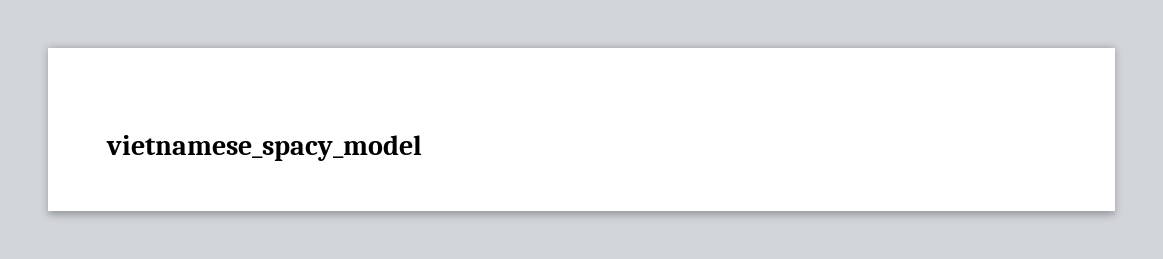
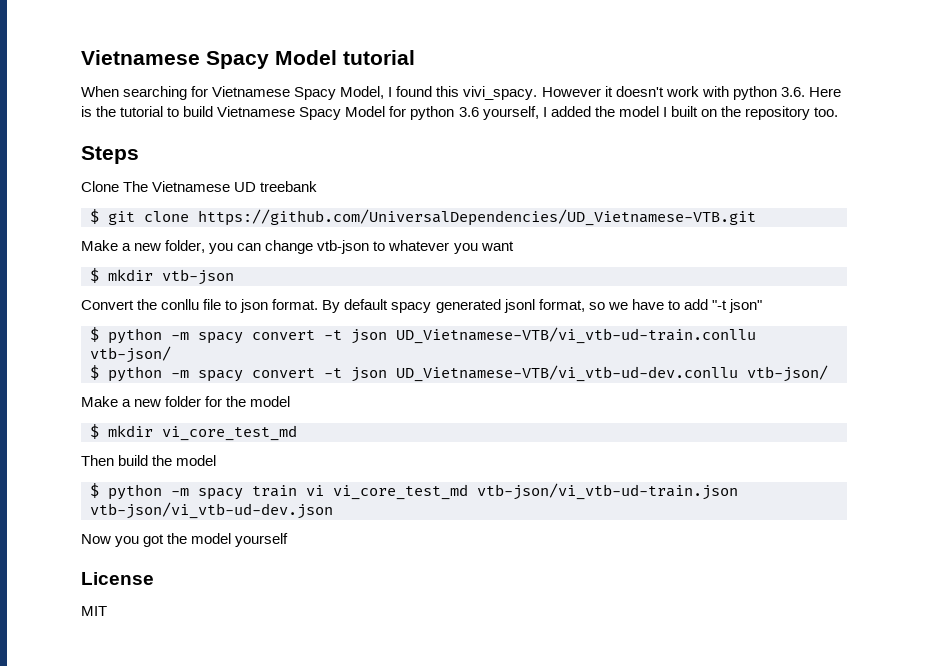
- vietnamese_spacy_model
+ Vietnamese Spacy Model tutorial
+ When searching for Vietnamese Spacy Model, I found this vivi_spacy. However it doesn't work with python 3.6. Here is the tutorial to build Vietnamese Spacy Model for python 3.6 yourself, I added the model I built on the repository too.
+ Steps
+ Clone The Vietnamese UD treebank
+ $ git clone https://github.com/UniversalDependencies/UD_Vietnamese-VTB.git
+ Make a new folder, you can change vtb-json to whatever you want
+ $ mkdir vtb-json
+ Convert the conllu file to json format. By default spacy generated jsonl format, so we have to add "-t json"
+ $ python -m spacy convert -t json UD_Vietnamese-VTB/vi_vtb-ud-train.conllu vtb-json/
+ $ python -m spacy convert -t json UD_Vietnamese-VTB/vi_vtb-ud-dev.conllu vtb-json/
+ Make a new folder for the model
+ $ mkdir vi_core_test_md
+ Then build the model
+ $ python -m spacy train vi vi_core_test_md vtb-json/vi_vtb-ud-train.json vtb-json/vi_vtb-ud-dev.json
+ Now you got the model yourself
+ License
+ MIT

